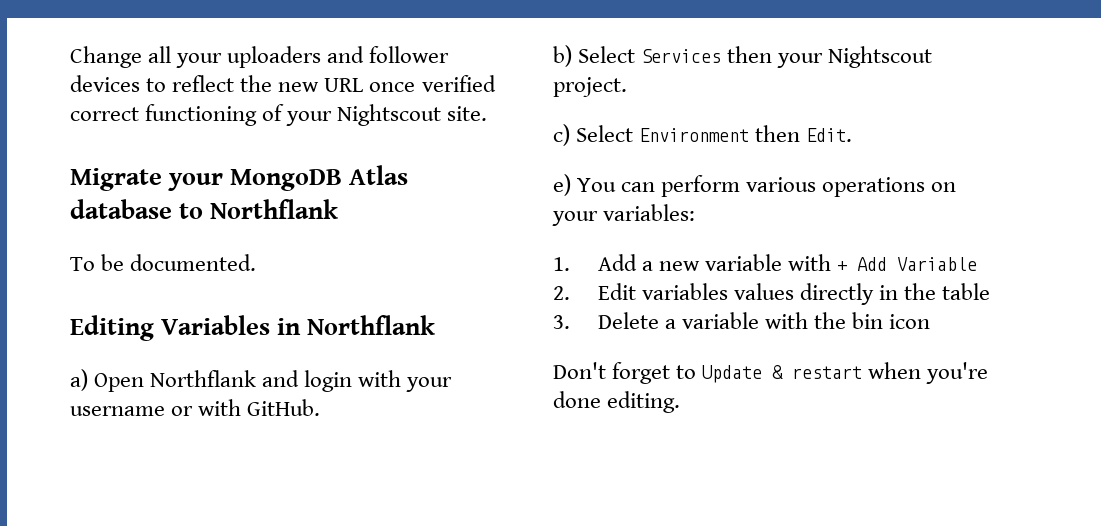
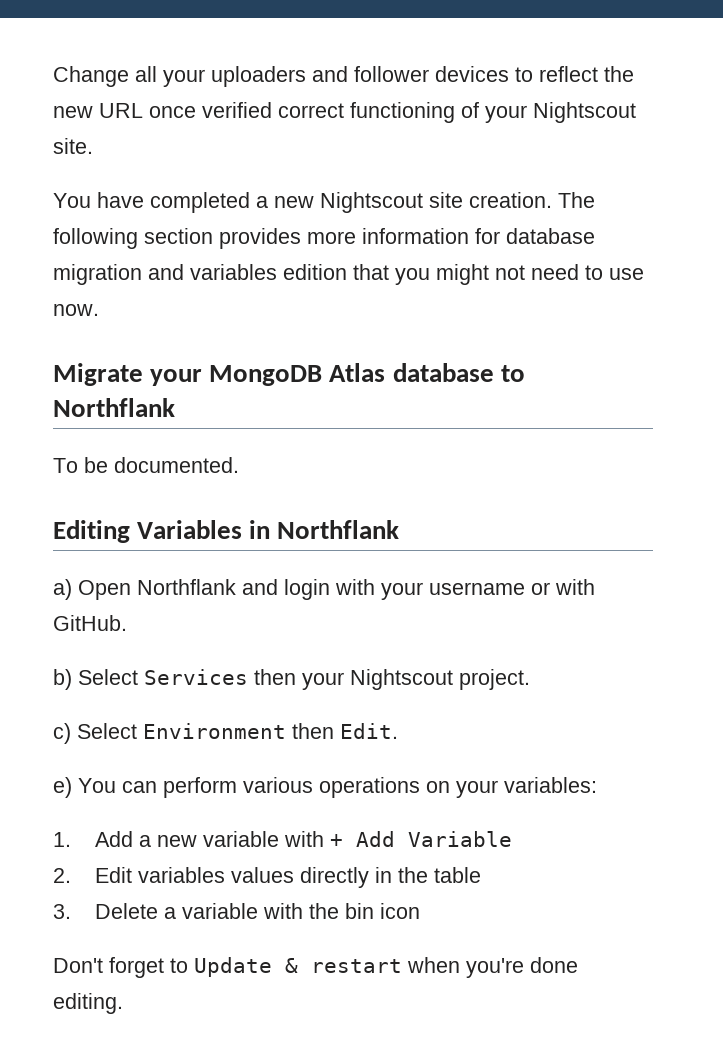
+ You have completed a new Nightscout site creation. The following section provides more information for database migration and variables edition that you might not need to use now.

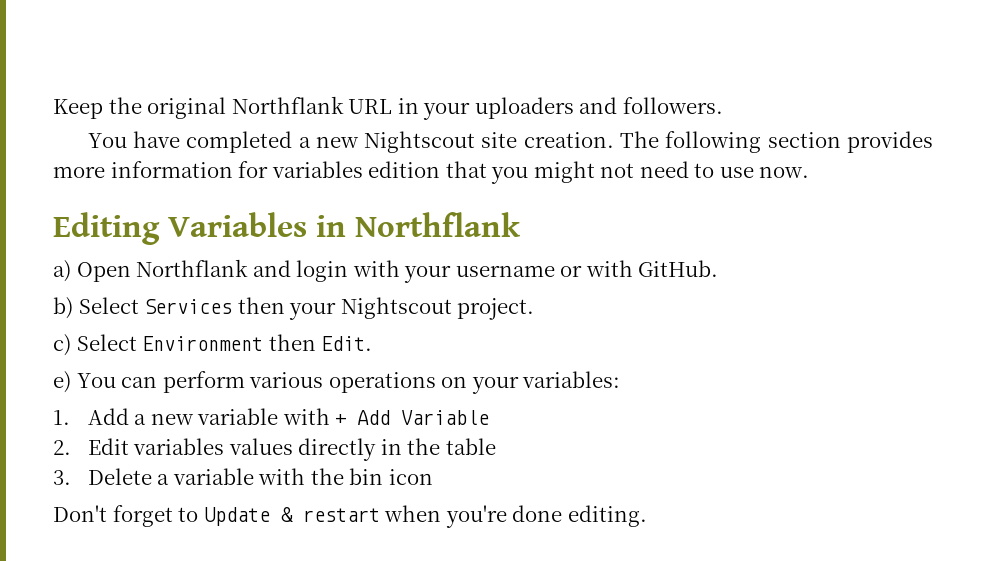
- Change all your uploaders and follower devices to reflect the new URL once verified correct functioning of your Nightscout site.
+ Keep the original Northflank URL in your uploaders and followers.
- The following section provides more information for database migration and variables edition that you might not need to use now.
+ The following section provides more information for variables edition that you might not need to use now.
- Migrate your MongoDB Atlas database to Northflank
- To be documented.

